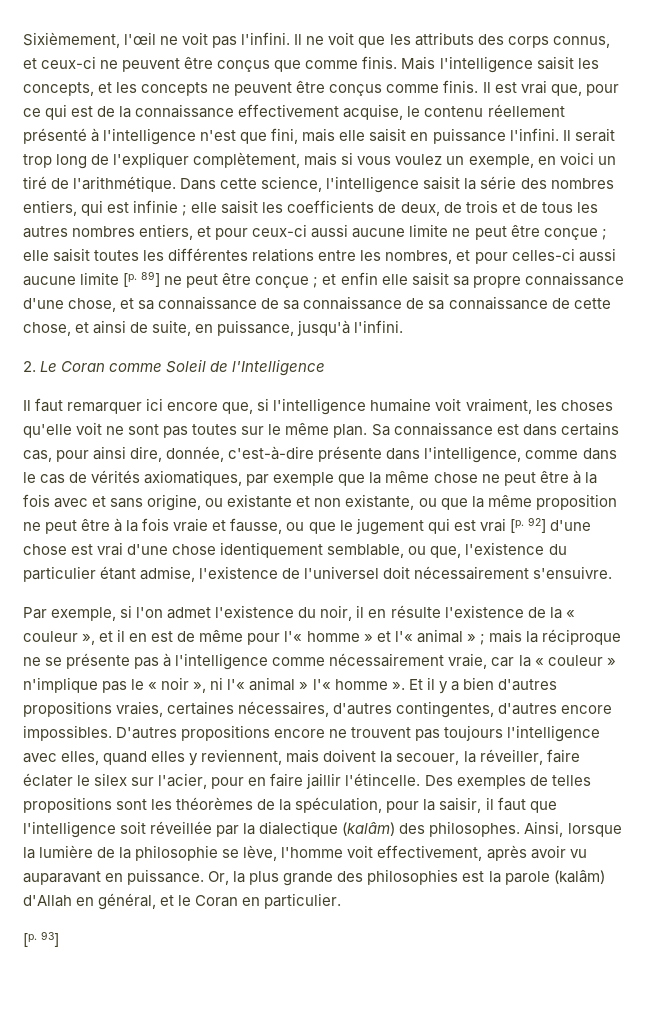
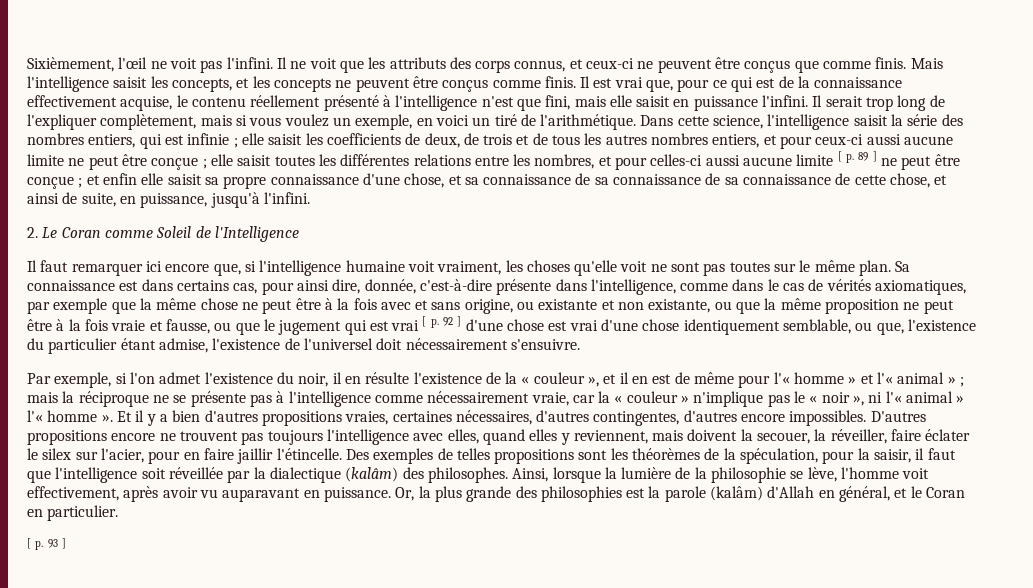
- elle saisit toutes les différentes relations entre les nombres, et pour celles-ci aussi aucune limite [p. 89] ne peut être conçue ;
+ elle saisit toutes les différentes relations entre les nombres, et pour celles-ci aussi aucune limite [ p. 89 ] ne peut être conçue ;
- Sa connaissance est dans certains cas, pour ainsi dire, donnée, c'est-à-dire présente dans l'intelligence, comme dans le cas de vérités axiomatiques, par exemple que la même chose ne peut être à la fois avec et sans origine, ou existante et non existante, ou que la même proposition ne peut être à la fois vraie et fausse, ou que le jugement qui est vrai [p. 92] d'une chose est vrai d'une chose identiquement semblable, ou que, l'existence du particulier étant admise, l'existence de l'universel doit nécessairement s'ensuivre.
+ Sa connaissance est dans certains cas, pour ainsi dire, donnée, c'est-à-dire présente dans l'intelligence, comme dans le cas de vérités axiomatiques, par exemple que la même chose ne peut être à la fois avec et sans origine, ou existante et non existante, ou que la même proposition ne peut être à la fois vraie et fausse, ou que le jugement qui est vrai [ p. 92 ] d'une chose est vrai d'une chose identiquement semblable, ou que, l'existence du particulier étant admise, l'existence de l'universel doit nécessairement s'ensuivre.
- [p. 93]
+ [ p. 93 ]

